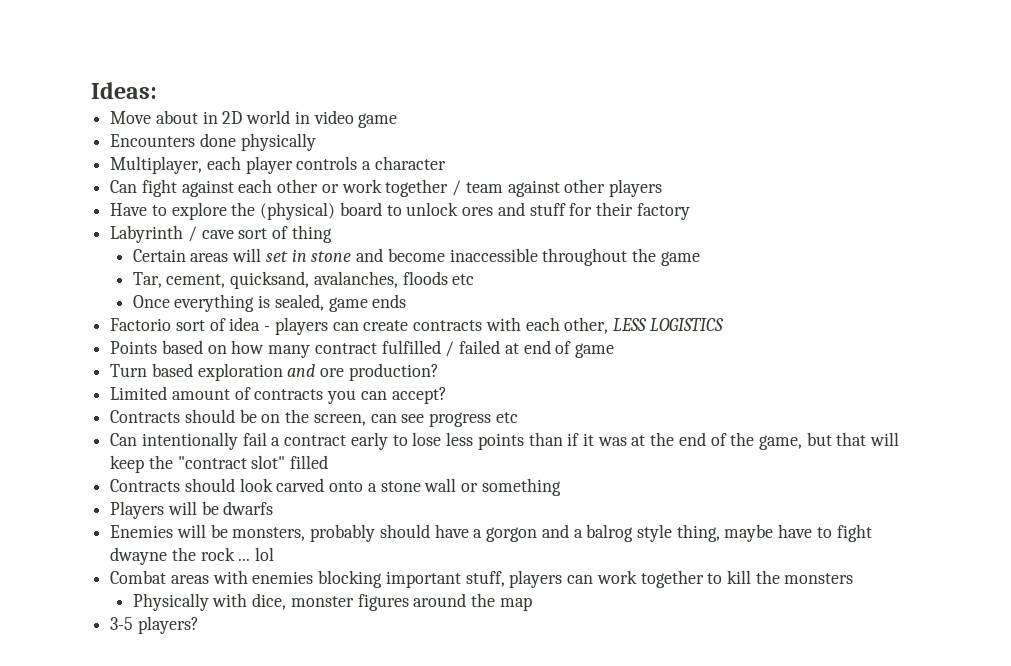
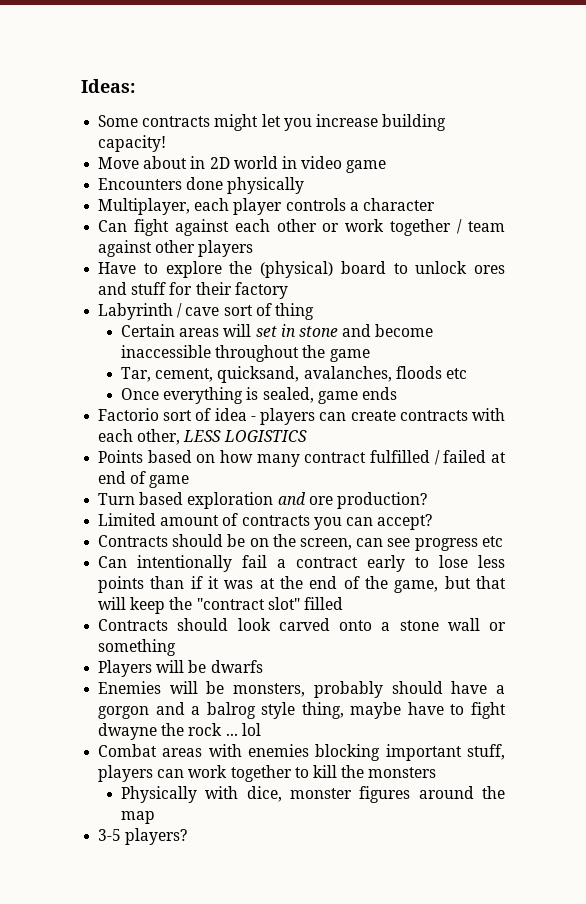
+ Some contracts might let you increase building capacity!

